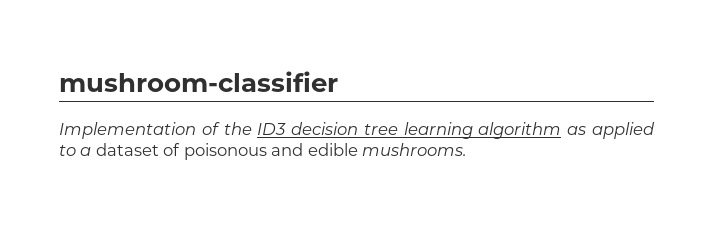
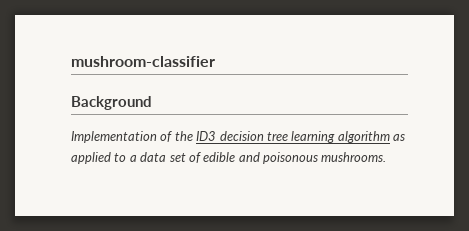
+ Background
- Implementation of the ID3 decision tree learning algorithm as applied to a dataset of poisonous and edible mushrooms.
+ Implementation of the ID3 decision tree learning algorithm as applied to a data set of edible and poisonous mushrooms.

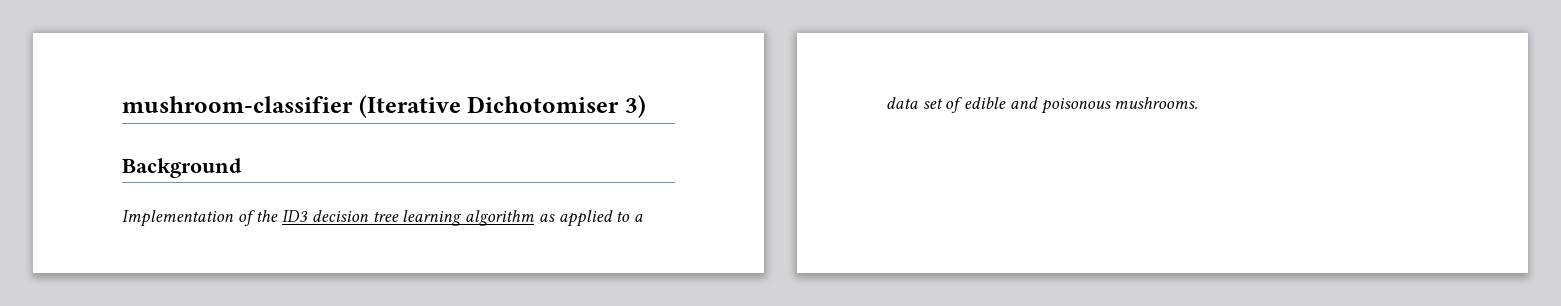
- mushroom-classifier
+ mushroom-classifier (Iterative Dichotomiser 3)

